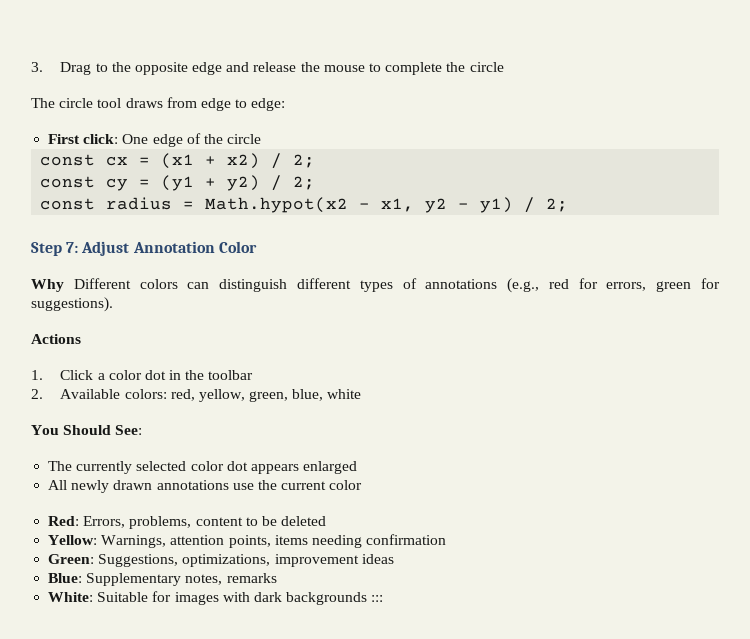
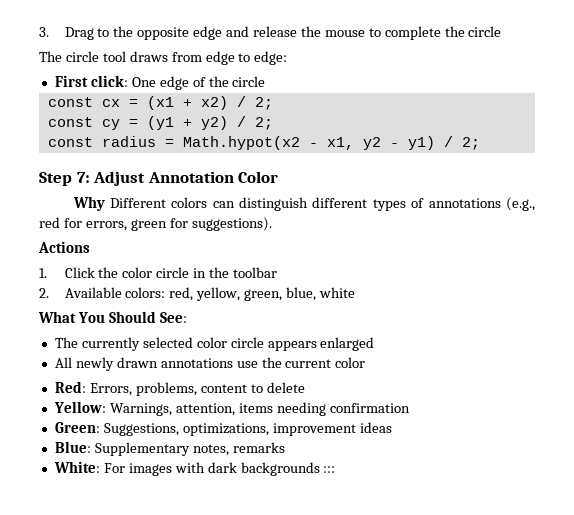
- 1. Click a color dot in the toolbar
+ 1. Click the color circle in the toolbar
- You Should See:
+ What You Should See:
- The currently selected color dot appears enlarged
+ The currently selected color circle appears enlarged
- Red: Errors, problems, content to be deleted
+ Red: Errors, problems, content to delete
- Yellow: Warnings, attention points, items needing confirmation
+ Yellow: Warnings, attention, items needing confirmation
- White: Suitable for images with dark backgrounds :::
+ White: For images with dark backgrounds :::

